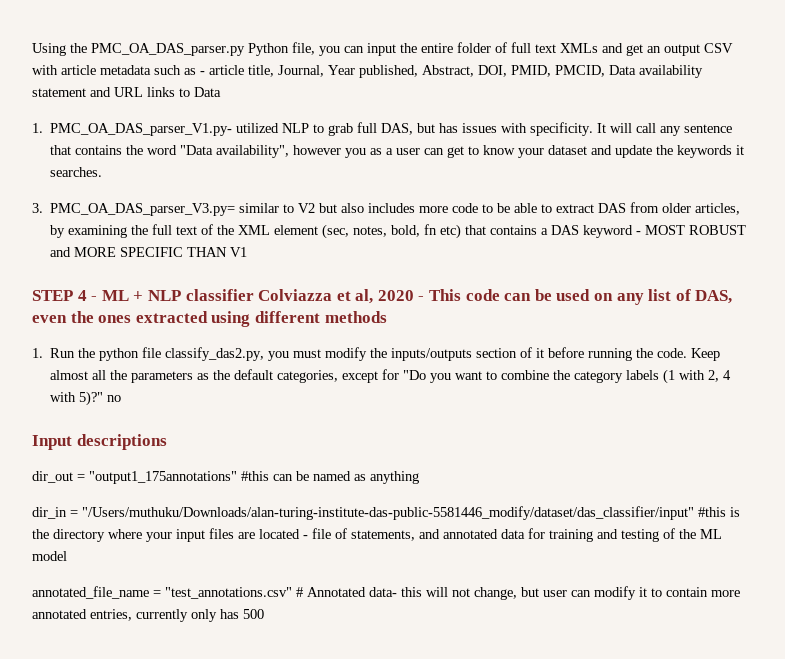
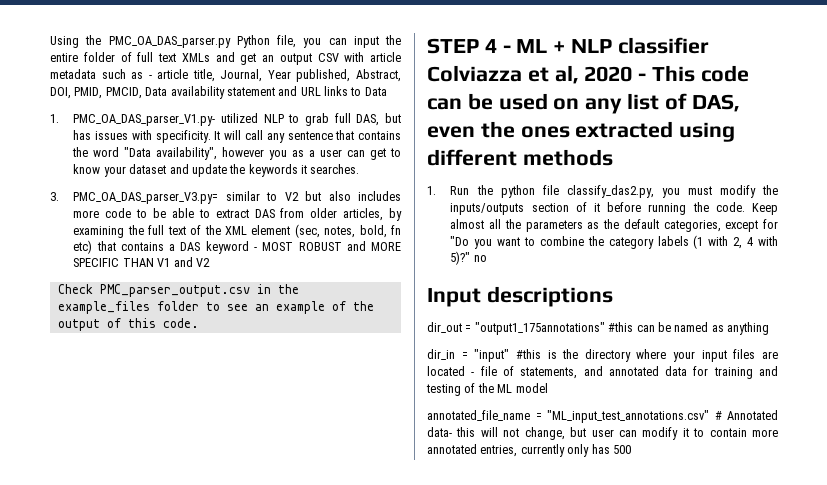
- 3. PMC_OA_DAS_parser_V3.py= similar to V2 but also includes more code to be able to extract DAS from older articles, by examining the full text of the XML element (sec, notes, bold, fn etc) that contains a DAS keyword - MOST ROBUST and MORE SPECIFIC THAN V1
+ 3. PMC_OA_DAS_parser_V3.py= similar to V2 but also includes more code to be able to extract DAS from older articles, by examining the full text of the XML element (sec, notes, bold, fn etc) that contains a DAS keyword - MOST ROBUST and MORE SPECIFIC THAN V1 and V2
+ Check PMC_parser_output.csv in the example_files folder to see an example of the output of this code.
- dir_in = "/Users/muthuku/Downloads/alan-turing-institute-das-public-5581446_modify/dataset/das_classifier/input" #this is the directory where your input files are located - file of statements, and annotated data for training and testing of the ML model
+ dir_in = "input" #this is the directory where your input files are located - file of statements, and annotated data for training and testing of the ML model
- annotated_file_name = "test_annotations.csv" # Annotated data- this will not change, but user can modify it to contain more annotated entries, currently only has 500
+ annotated_file_name = "ML_input_test_annotations.csv" # Annotated data- this will not change, but user can modify it to contain more annotated entries, currently only has 500

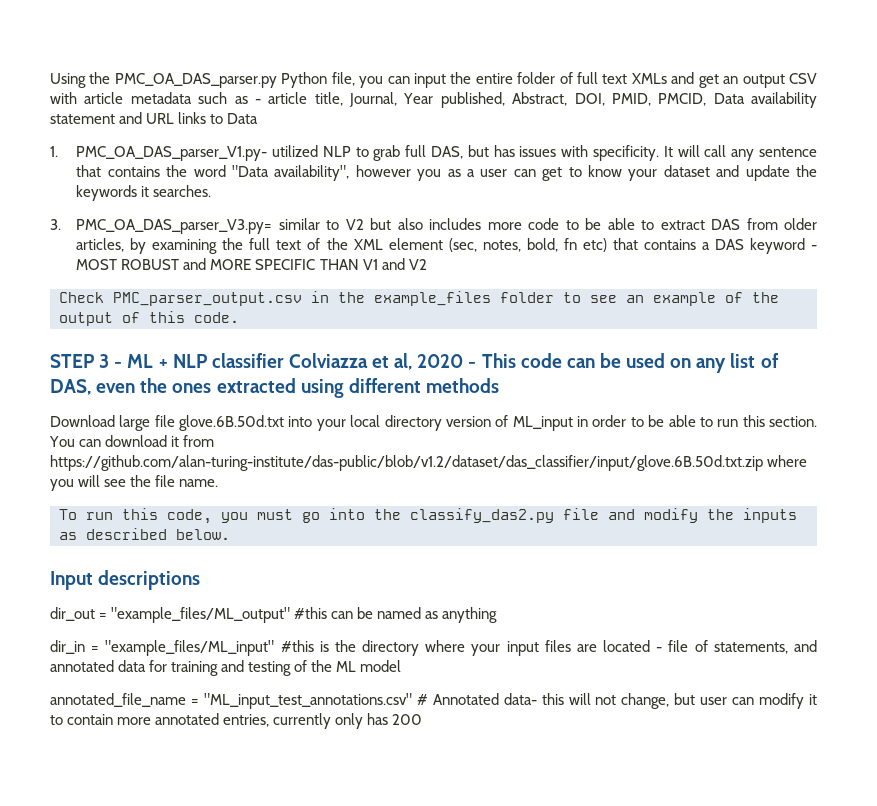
- STEP 4 - ML + NLP classifier Colviazza et al, 2020 - This code can be used on any list of DAS, even the ones extracted using different methods
+ STEP 3 - ML + NLP classifier Colviazza et al, 2020 - This code can be used on any list of DAS, even the ones extracted using different methods
- 1. Run the python file classify_das2.py, you must modify the inputs/outputs section of it before running the code. Keep almost all the parameters as the default categories, except for "Do you want to combine the category labels (1 with 2, 4 with 5)?" no
+ Download large file glove.6B.50d.txt into your local directory version of ML_input in order to be able to run this section. You can download it from https://github.com/alan-turing-institute/das-public/blob/v1.2/dataset/das_classifier/input/glove.6B.50d.txt.zip where you will see the file name.
+ To run this code, you must go into the classify_das2.py file and modify the inputs as described below.
- dir_out = "output1_175annotations" #this can be named as anything
+ dir_out = "example_files/ML_output" #this can be named as anything
- dir_in = "input" #this is the directory where your input files are located - file of statements, and annotated data for training and testing of the ML model
+ dir_in = "example_files/ML_input" #this is the directory where your input files are located - file of statements, and annotated data for training and testing of the ML model
- annotated_file_name = "ML_input_test_annotations.csv" # Annotated data- this will not change, but user can modify it to contain more annotated entries, currently only has 500
+ annotated_file_name = "ML_input_test_annotations.csv" # Annotated data- this will not change, but user can modify it to contain more annotated entries, currently only has 200

